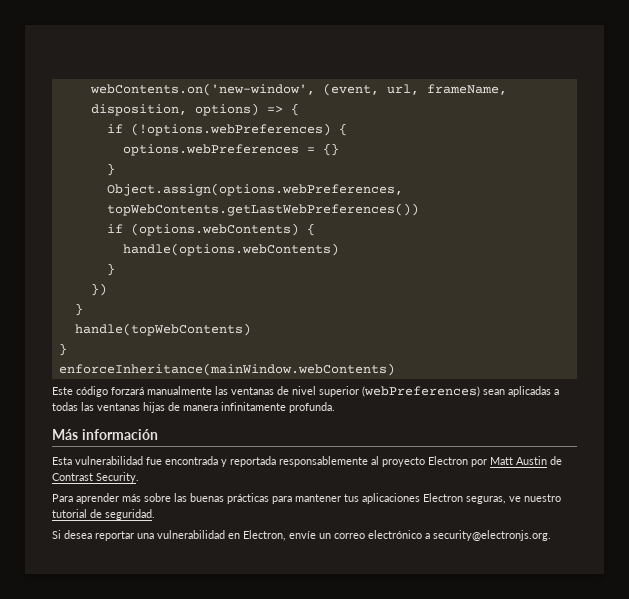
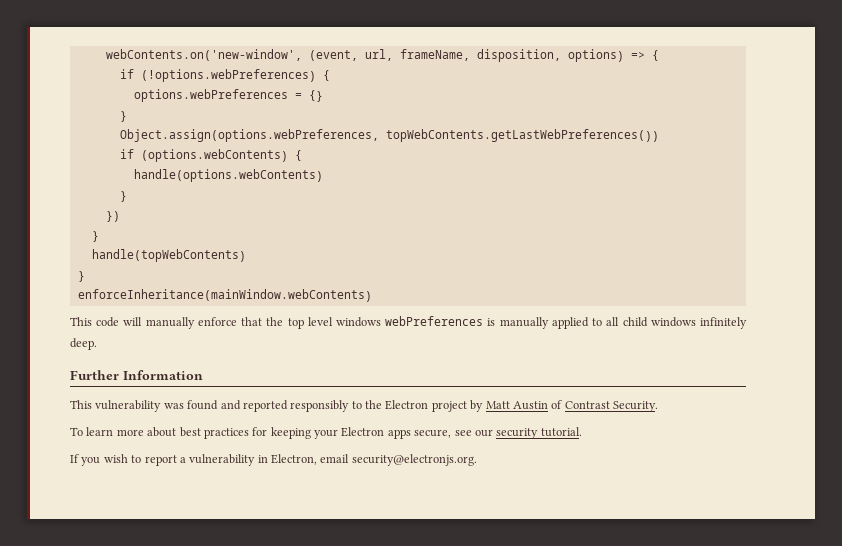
- Este código forzará manualmente las ventanas de nivel superior (webPreferences) sean aplicadas a todas las ventanas hijas de manera infinitamente profunda.
- Más información
- Esta vulnerabilidad fue encontrada y reportada responsablemente al proyecto Electron por Matt Austin de Contrast Security.
+ This code will manually enforce that the top level windows webPreferences is manually applied to all child windows infinitely deep.
+ Further Information
+ This vulnerability was found and reported responsibly to the Electron project by Matt Austin of Contrast Security.
- Para aprender más sobre las buenas prácticas para mantener tus aplicaciones Electron seguras, ve nuestro tutorial de seguridad.
- Si desea reportar una vulnerabilidad en Electron, envíe un correo electrónico a security@electronjs.org.
+ To learn more about best practices for keeping your Electron apps secure, see our security tutorial.
+ If you wish to report a vulnerability in Electron, email security@electronjs.org.

